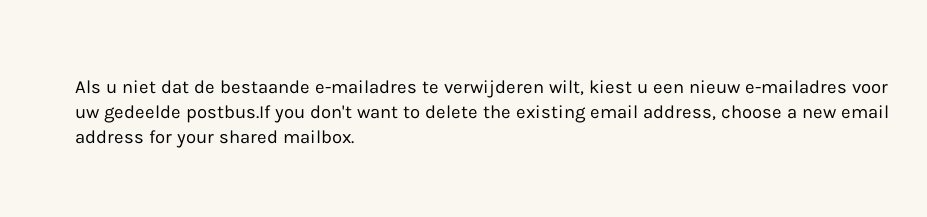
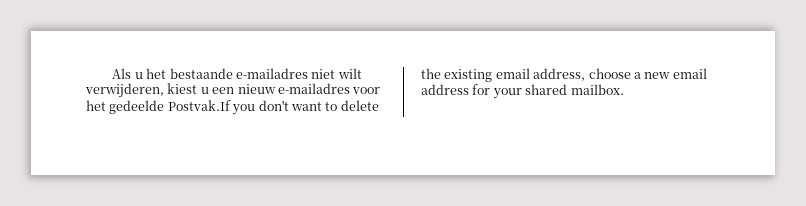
- Als u niet dat de bestaande e-mailadres te verwijderen wilt, kiest u een nieuw e-mailadres voor uw gedeelde postbus.If you don't want to delete the existing email address, choose a new email address for your shared mailbox.
+ Als u het bestaande e-mailadres niet wilt verwijderen, kiest u een nieuw e-mailadres voor het gedeelde Postvak.If you don't want to delete the existing email address, choose a new email address for your shared mailbox.

